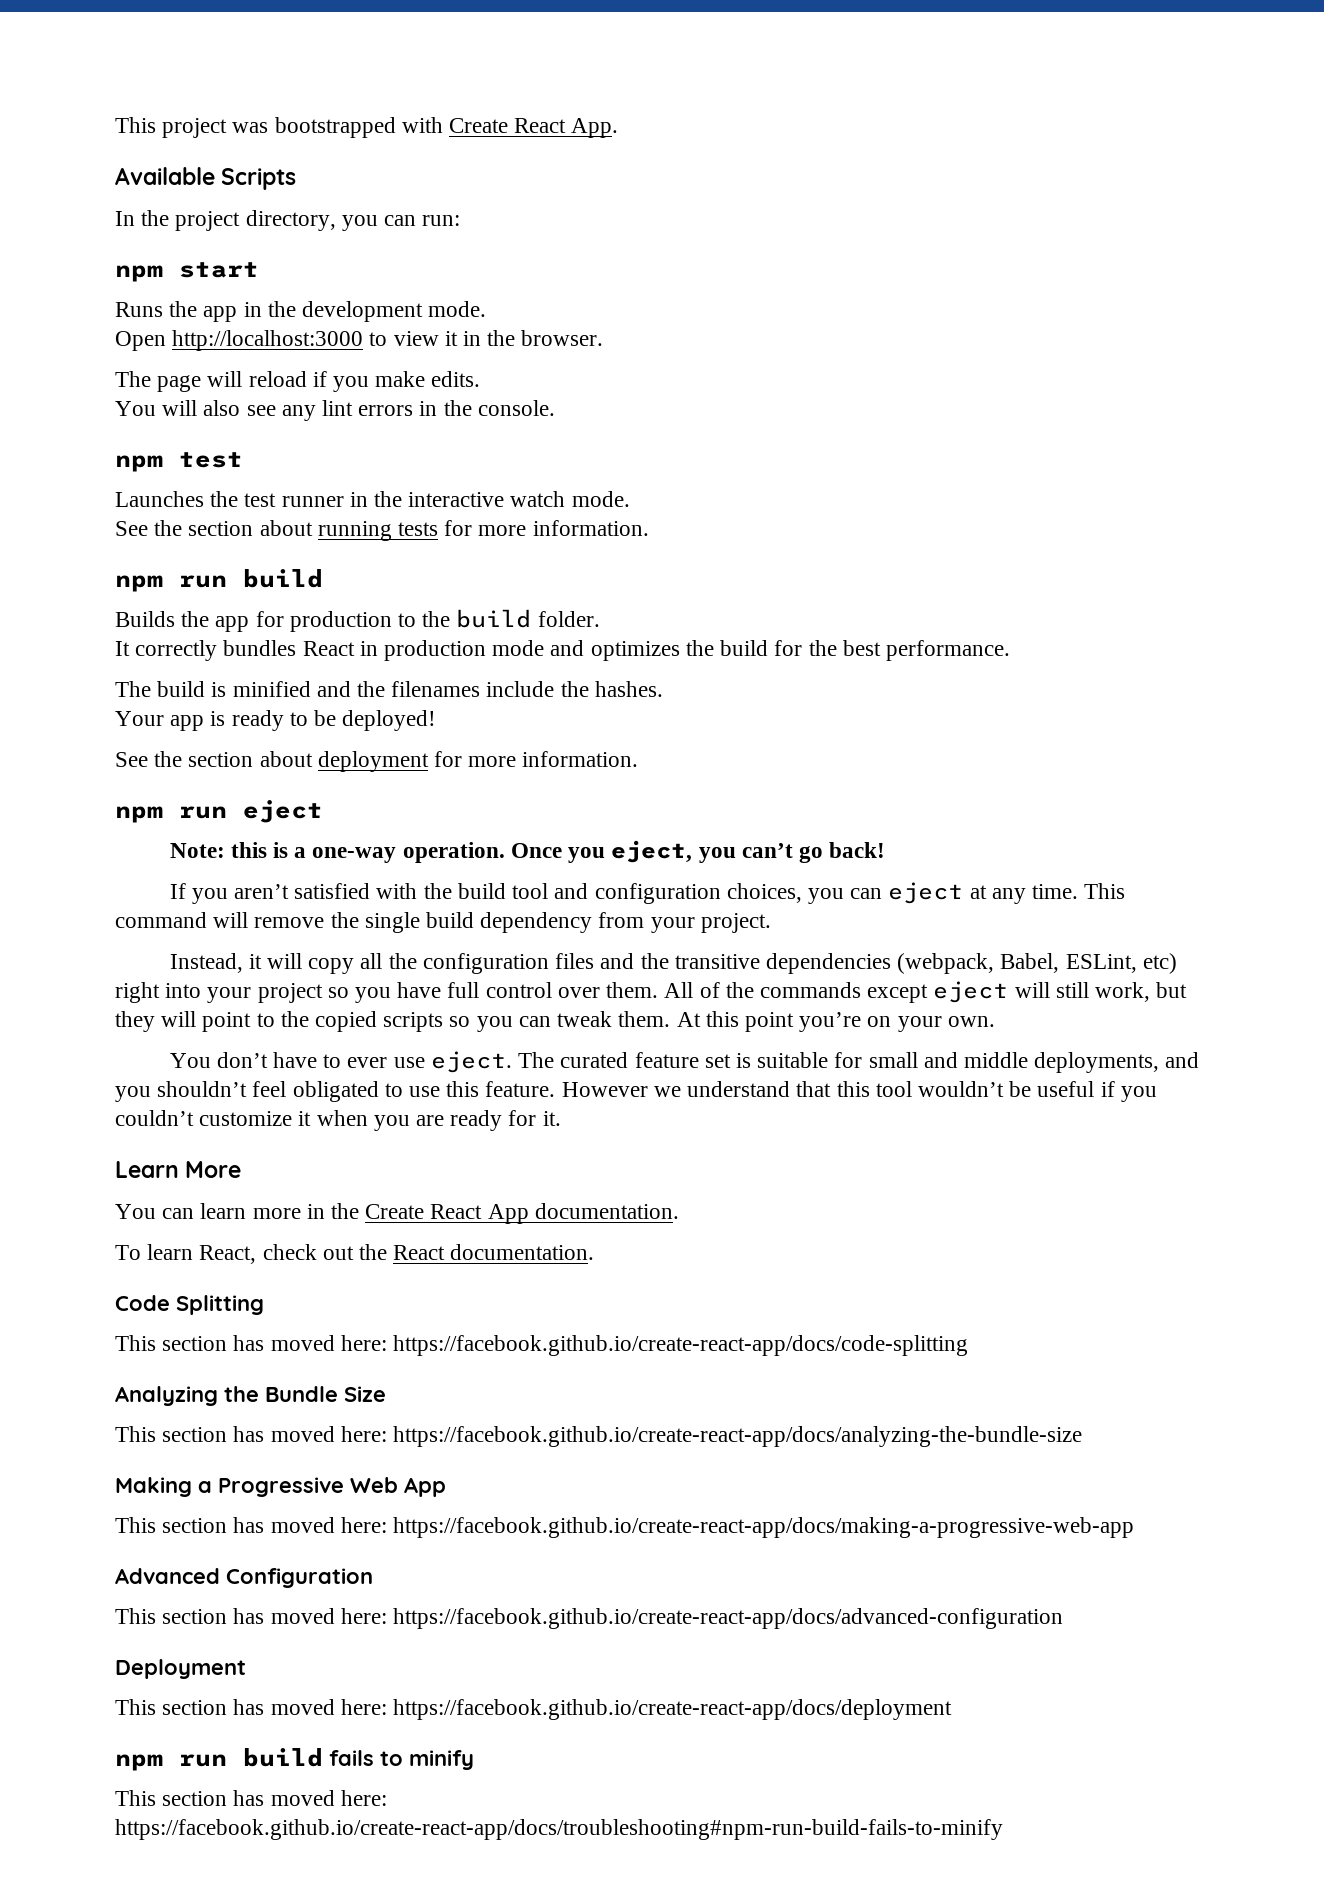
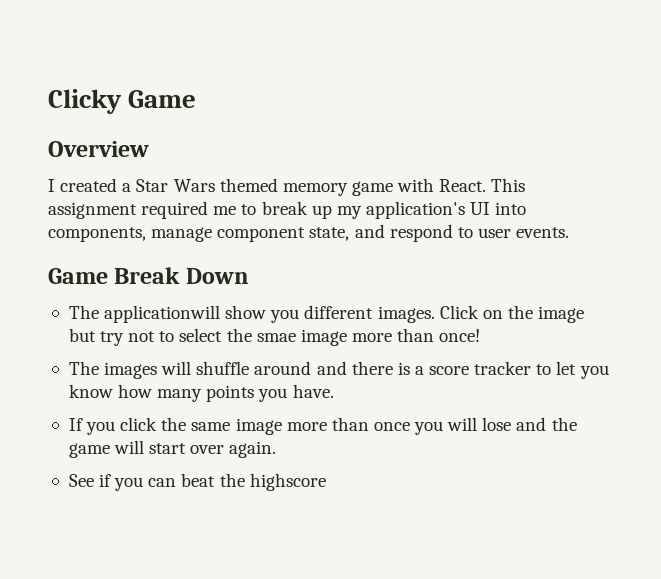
- This project was bootstrapped with Create React App.
- Available Scripts
- In the project directory, you can run:
- npm start
- Runs the app in the development mode.
- Open http://localhost:3000 to view it in the browser.
- The page will reload if you make edits.
- You will also see any lint errors in the console.
- npm test
- Launches the test runner in the interactive watch mode.
- See the section about running tests for more information.
- npm run build
- Builds the app for production to the build folder.
- It correctly bundles React in production mode and optimizes the build for the best performance.
- The build is minified and the filenames include the hashes.
- Your app is ready to be deployed!
- See the section about deployment for more information.
- npm run eject
- Note: this is a one-way operation. Once you eject, you can’t go back!
- If you aren’t satisfied with the build tool and configuration choices, you can eject at any time. This command will remove the single build dependency from your project.
- Instead, it will copy all the configuration files and the transitive dependencies (webpack, Babel, ESLint, etc) right into your project so you have full control over them. All of the commands except eject will still work, but they will point to the copied scripts so you can tweak them. At this point you’re on your own.
- You don’t have to ever use eject. The curated feature set is suitable for small and middle deployments, and you shouldn’t feel obligated to use this feature. However we understand that this tool wouldn’t be useful if you couldn’t customize it when you are ready for it.
- Learn More
- You can learn more in the Create React App documentation.
- To learn React, check out the React documentation.
- Code Splitting
- This section has moved here: https://facebook.github.io/create-react-app/docs/code-splitting
- Analyzing the Bundle Size
- This section has moved here: https://facebook.github.io/create-react-app/docs/analyzing-the-bundle-size
- Making a Progressive Web App
- This section has moved here: https://facebook.github.io/create-react-app/docs/making-a-progressive-web-app
- Advanced Configuration
- This section has moved here: https://facebook.github.io/create-react-app/docs/advanced-configuration
- Deployment
- This section has moved here: https://facebook.github.io/create-react-app/docs/deployment
- npm run build fails to minify
- This section has moved here: https://facebook.github.io/create-react-app/docs/troubleshooting#npm-run-build-fails-to-minify
+ Clicky Game
+ Overview
+ I created a Star Wars themed memory game with React. This assignment required me to break up my application's UI into components, manage component state, and respond to user events.
+ Game Break Down
+ The applicationwill show you different images. Click on the image but try not to select the smae image more than once!
+ The images will shuffle around and there is a score tracker to let you know how many points you have.
+ If you click the same image more than once you will lose and the game will start over again.
+ See if you can beat the highscore

